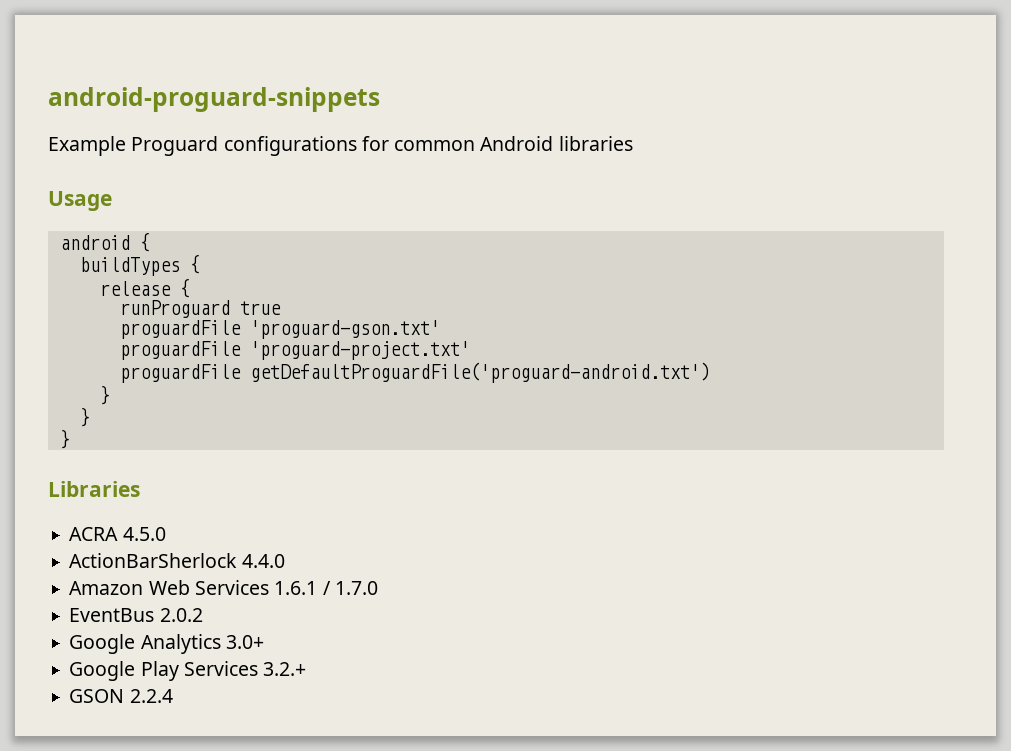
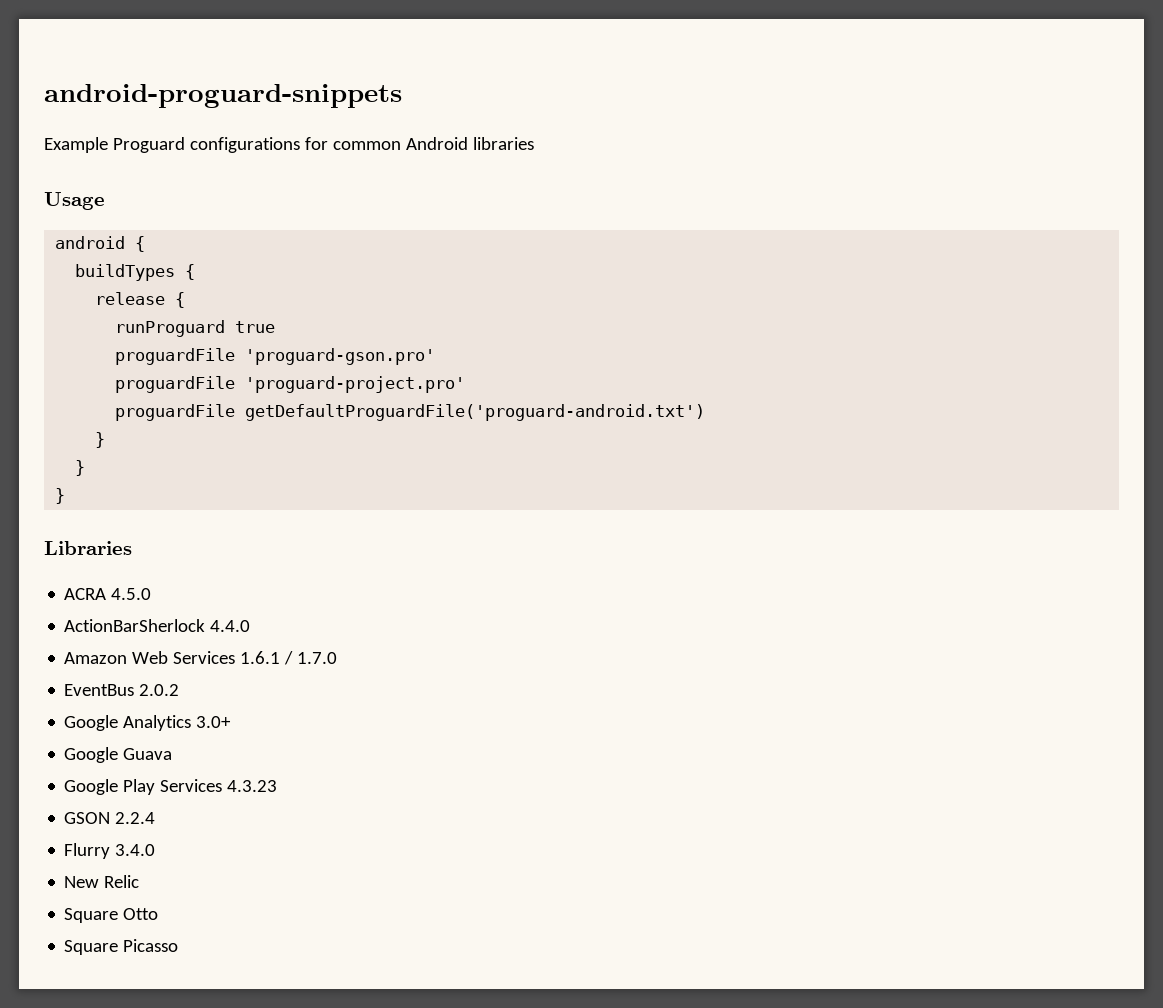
- proguardFile 'proguard-gson.txt'
- proguardFile 'proguard-project.txt'
+ proguardFile 'proguard-gson.pro'
+ proguardFile 'proguard-project.pro'
+ Google Guava
- Google Play Services 3.2.+
+ Google Play Services 4.3.23
+ Flurry 3.4.0
+ New Relic
+ Square Otto
+ Square Picasso

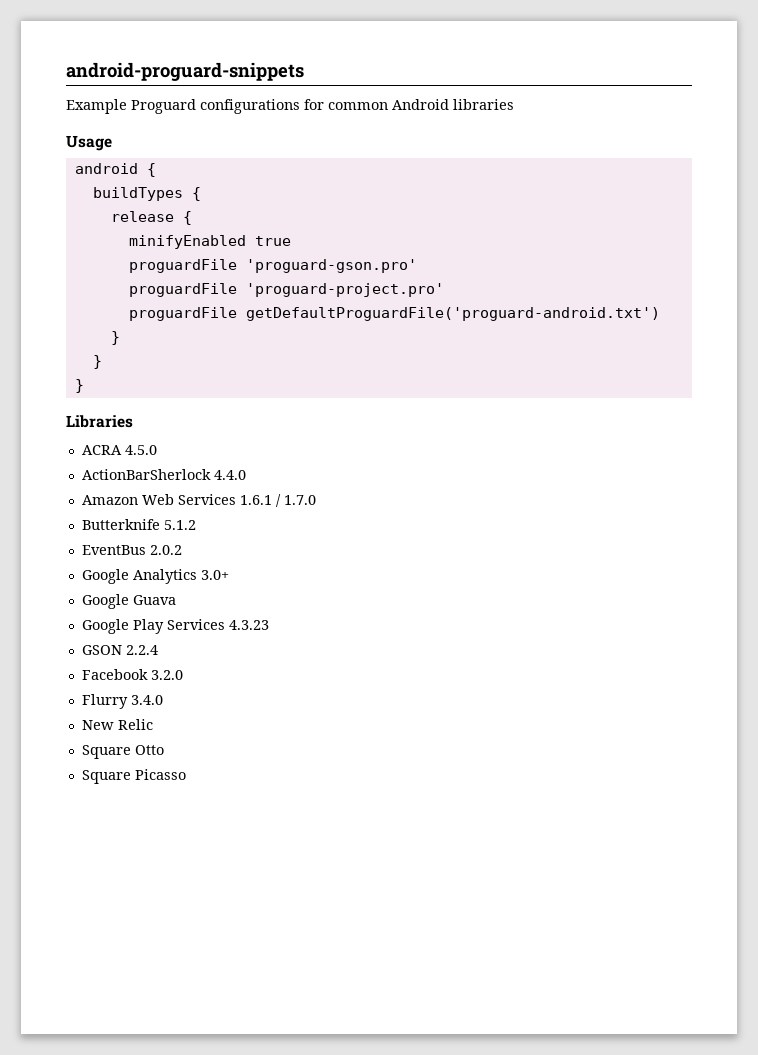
- runProguard true
+ minifyEnabled true
+ Butterknife 5.1.2
+ Facebook 3.2.0

